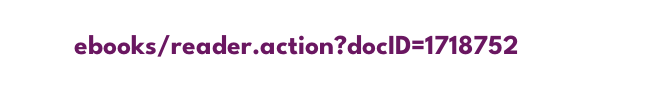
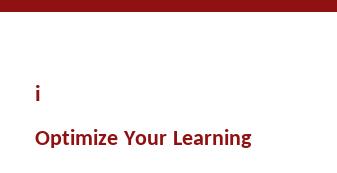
- ebooks/reader.action?docID=1718752
+ i
+ Optimize Your Learning

